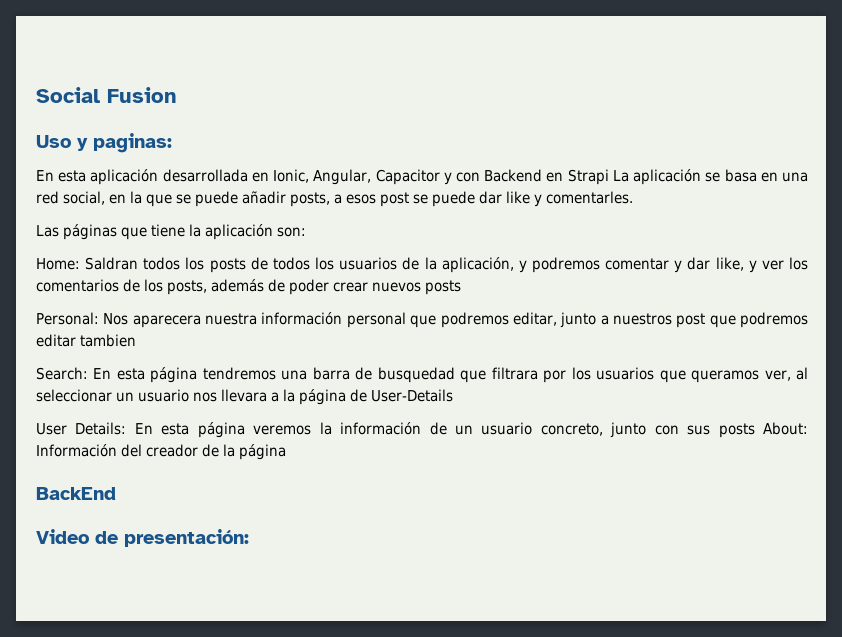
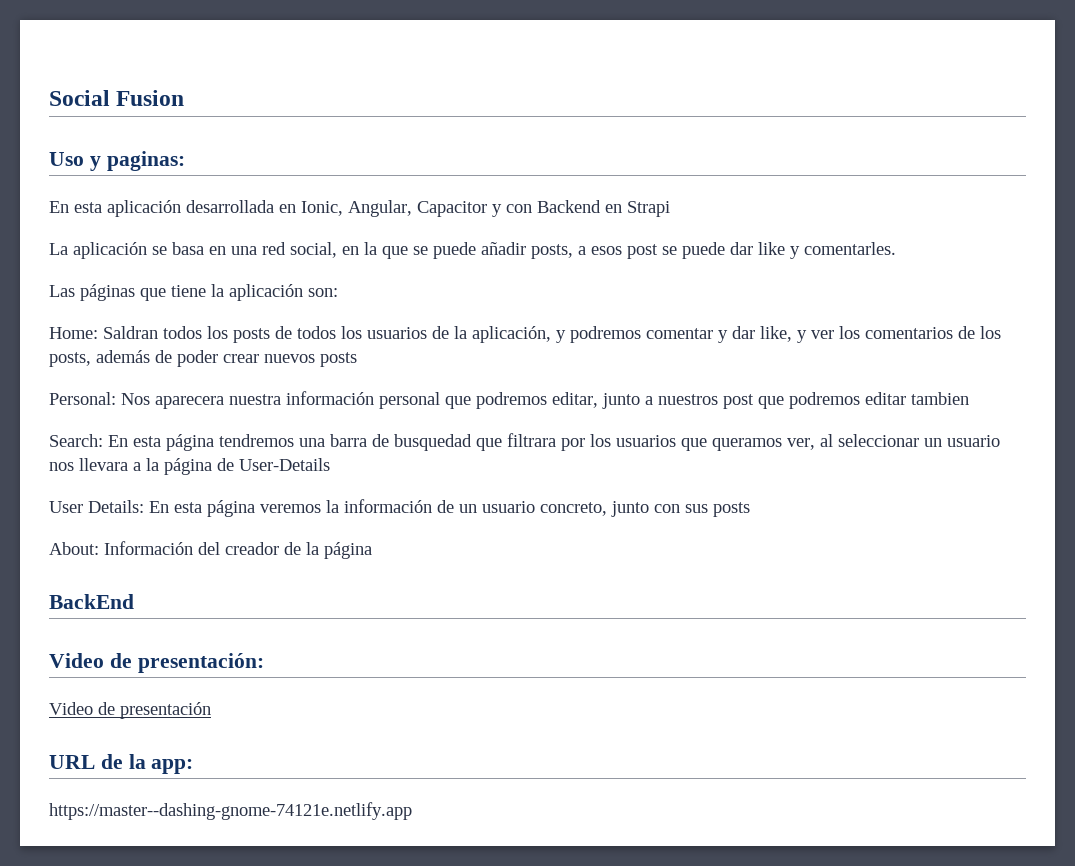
- En esta aplicación desarrollada en Ionic, Angular, Capacitor y con Backend en Strapi La aplicación se basa en una red social, en la que se puede añadir posts, a esos post se puede dar like y comentarles.
+ En esta aplicación desarrollada en Ionic, Angular, Capacitor y con Backend en Strapi
+ La aplicación se basa en una red social, en la que se puede añadir posts, a esos post se puede dar like y comentarles.
- User Details: En esta página veremos la información de un usuario concreto, junto con sus posts About: Información del creador de la página
+ User Details: En esta página veremos la información de un usuario concreto, junto con sus posts
+ About: Información del creador de la página
+ Video de presentación
+ URL de la app:
+ https://master--dashing-gnome-74121e.netlify.app

